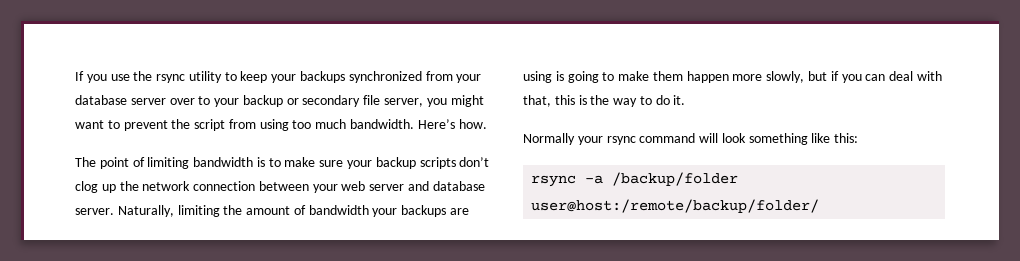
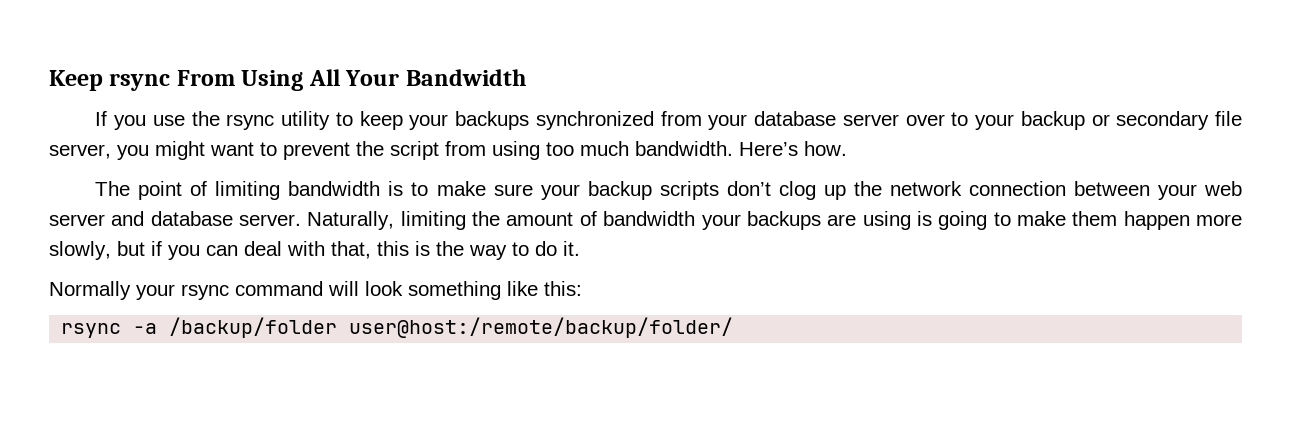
+ Keep rsync From Using All Your Bandwidth

